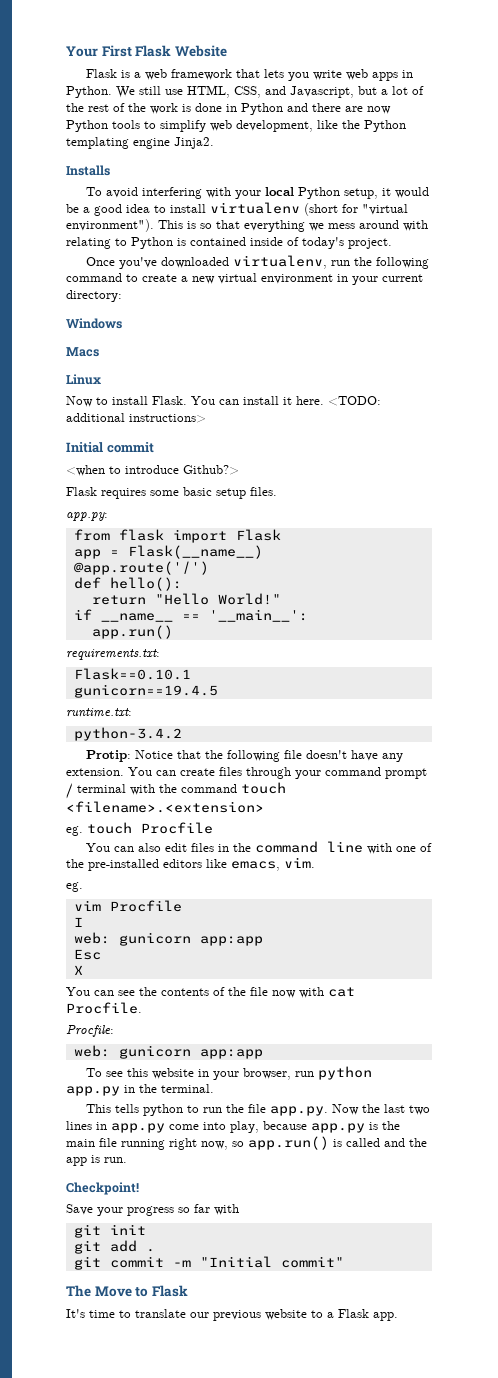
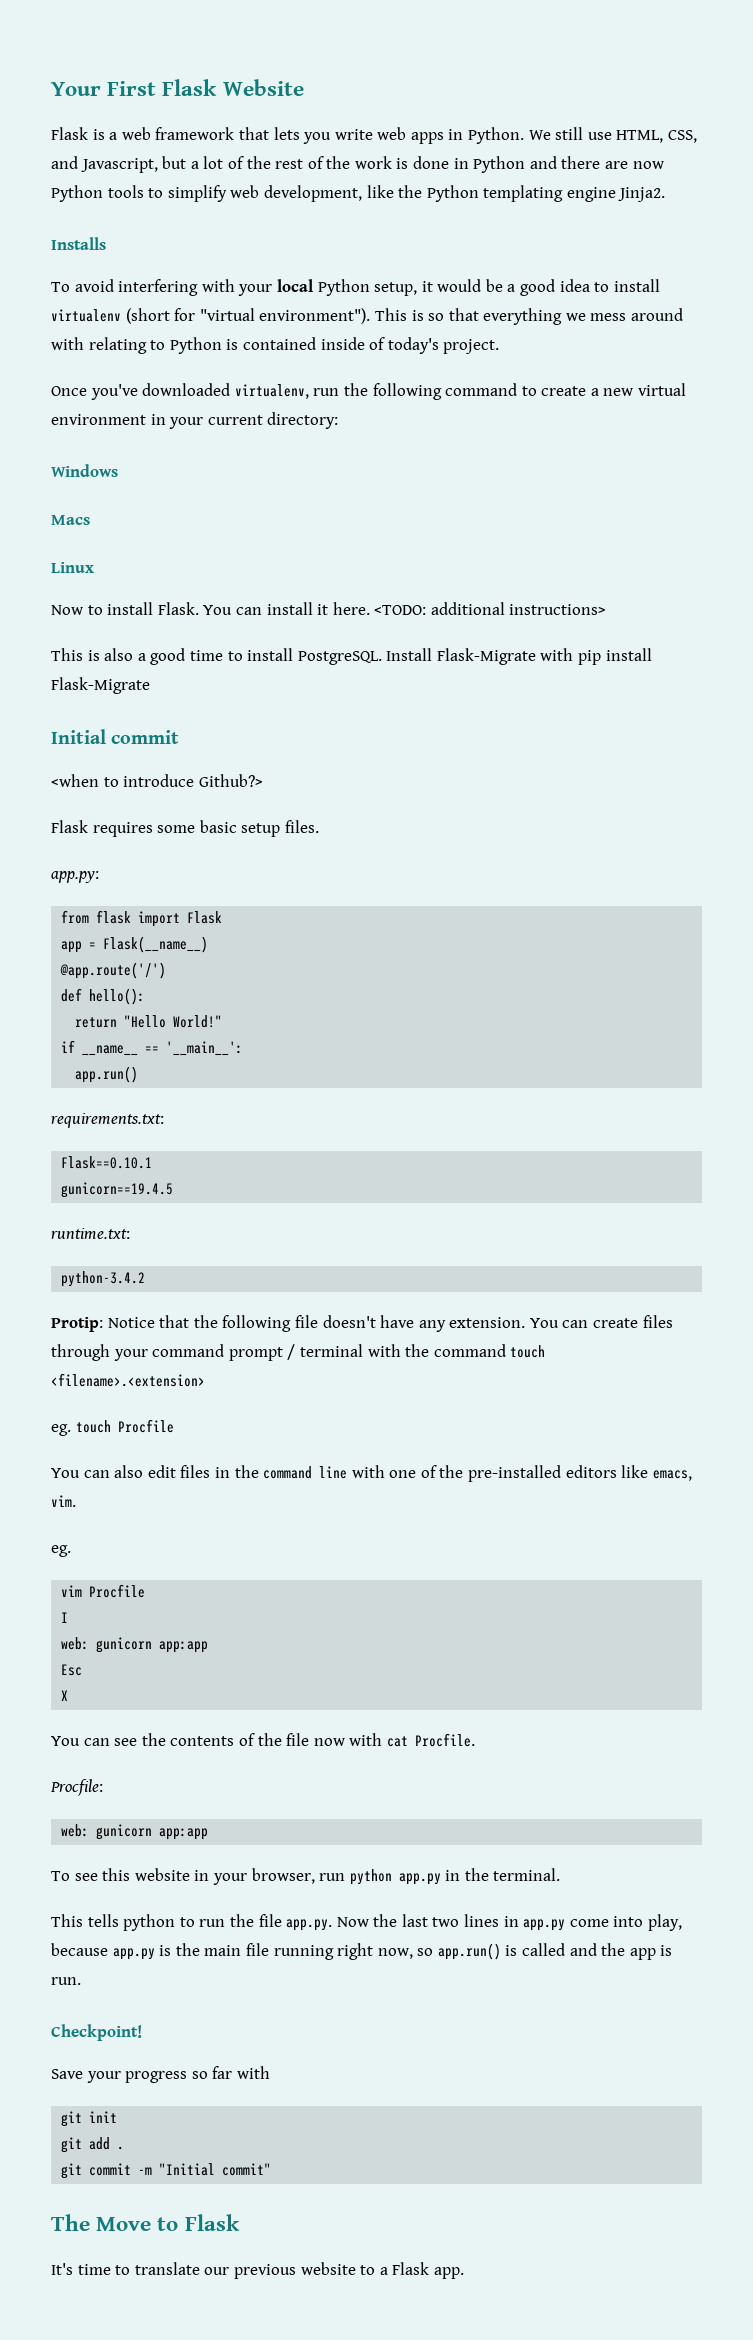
+ This is also a good time to install PostgreSQL. Install Flask-Migrate with pip install Flask-Migrate

